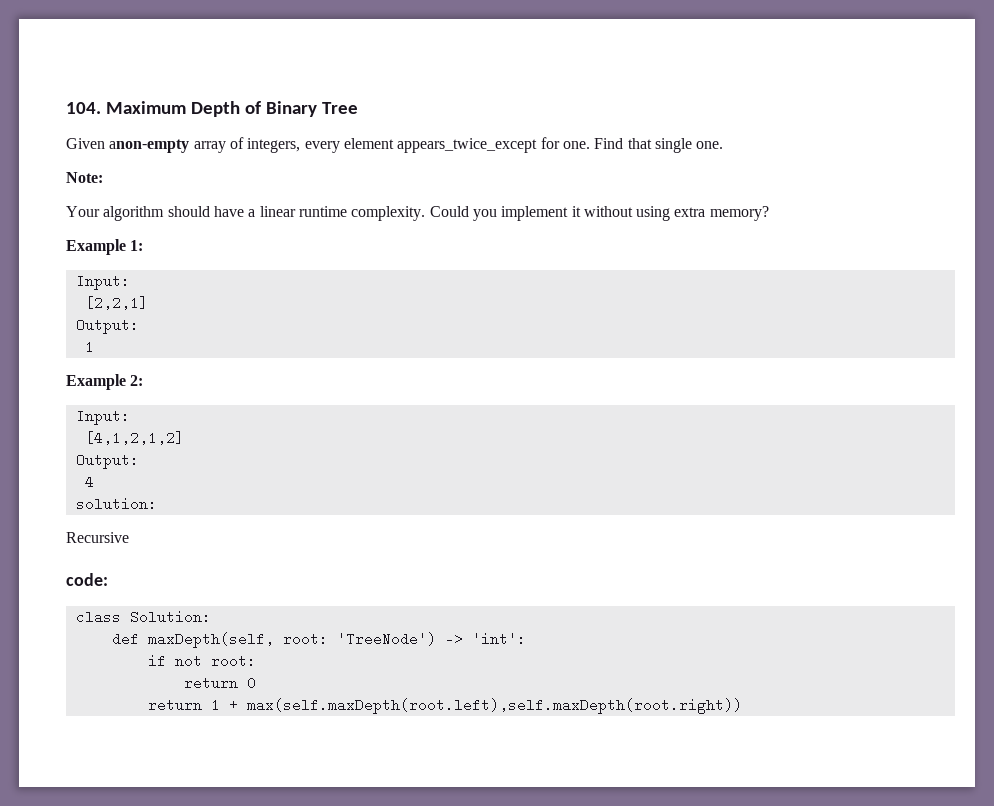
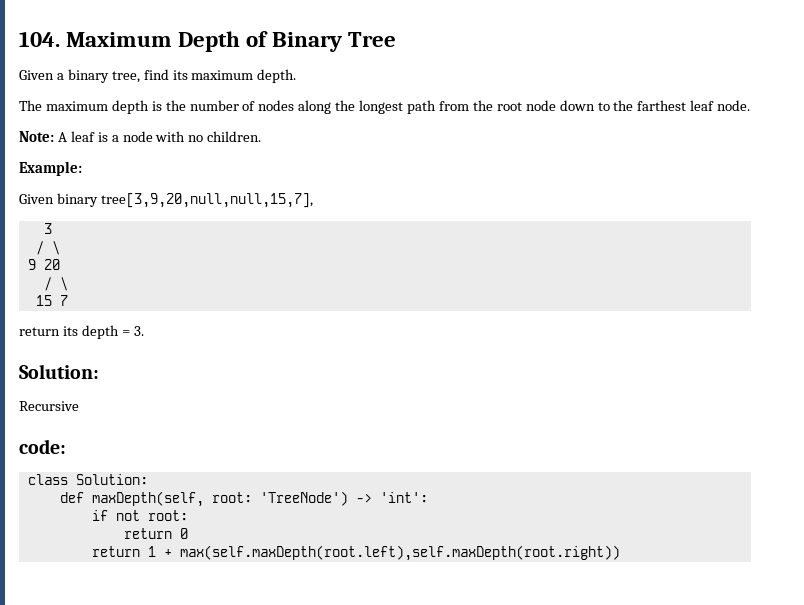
- Given anon-empty array of integers, every element appears_twice_except for one. Find that single one.
- Note:
- Your algorithm should have a linear runtime complexity. Could you implement it without using extra memory?
- Example 1:
- Input:
- [2,2,1]
- Output:
- 1
- Example 2:
- Input:
- [4,1,2,1,2]
- Output:
- 4
- solution:
+ Given a binary tree, find its maximum depth.
+ The maximum depth is the number of nodes along the longest path from the root node down to the farthest leaf node.
+ Note: A leaf is a node with no children.
+ Example:
+ Given binary tree[3,9,20,null,null,15,7],
+ 3
+ / \
+ 9 20
+ / \
+ 15 7
+ return its depth = 3.
+ Solution:

